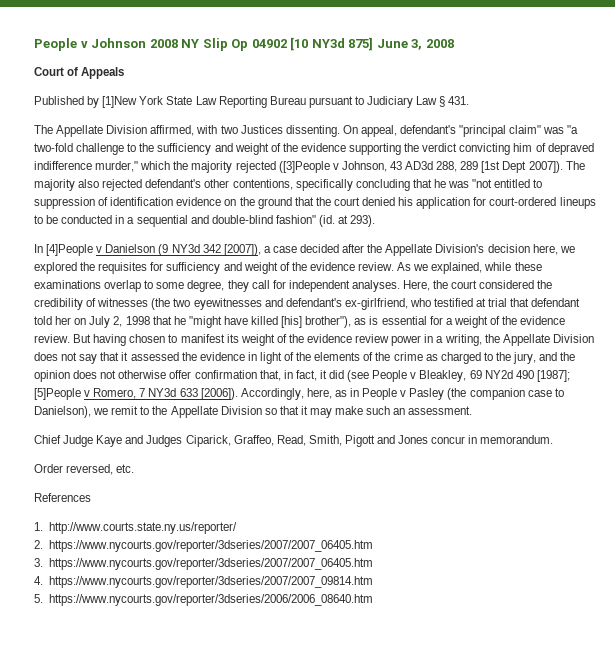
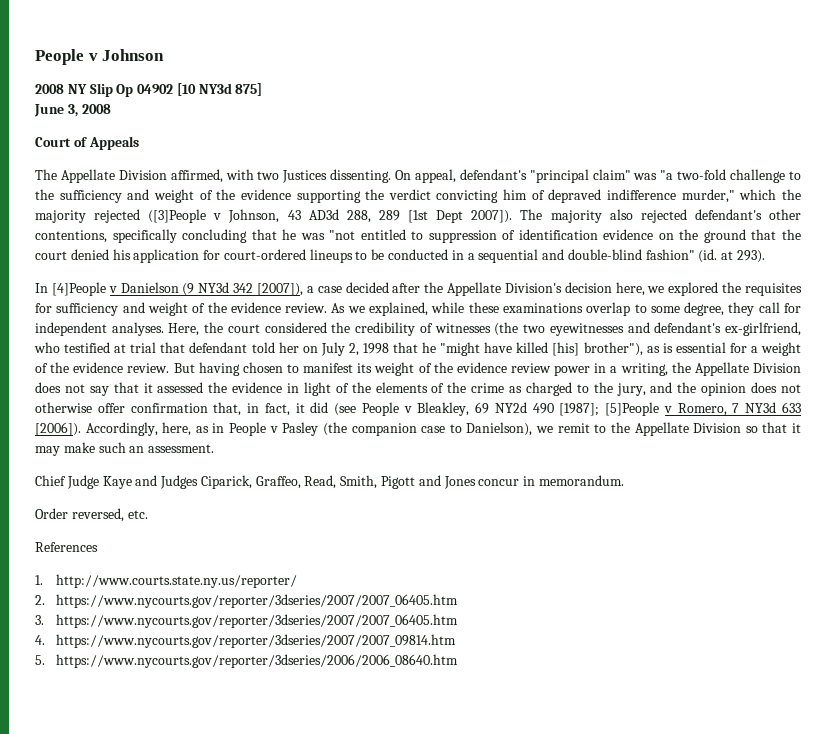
- People v Johnson 2008 NY Slip Op 04902 [10 NY3d 875] June 3, 2008
+ People v Johnson
+ 2008 NY Slip Op 04902 [10 NY3d 875]
+ June 3, 2008
- Published by [1]New York State Law Reporting Bureau pursuant to Judiciary Law § 431.

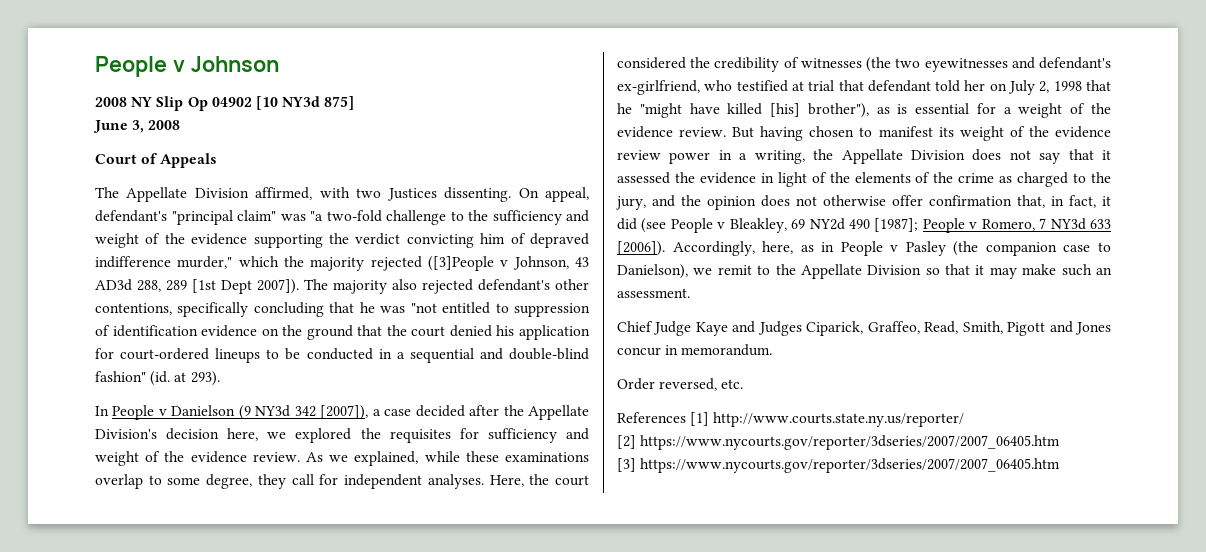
- In [4]People v Danielson (9 NY3d 342 [2007]), a case decided after the Appellate Division's decision here, we explored the requisites for sufficiency and weight of the evidence review.
+ In People v Danielson (9 NY3d 342 [2007]), a case decided after the Appellate Division's decision here, we explored the requisites for sufficiency and weight of the evidence review.
- [5]People v Romero, 7 NY3d 633 [2006]).
+ People v Romero, 7 NY3d 633 [2006]).
- References
- 1. http://www.courts.state.ny.us/reporter/
+ References [1] http://www.courts.state.ny.us/reporter/
- 2. https://www.nycourts.gov/reporter/3dseries/2007/2007_06405.htm
- 3. https://www.nycourts.gov/reporter/3dseries/2007/2007_06405.htm
- 4. https://www.nycourts.gov/reporter/3dseries/2007/2007_09814.htm
- 5. https://www.nycourts.gov/reporter/3dseries/2006/2006_08640.htm
+ [2] https://www.nycourts.gov/reporter/3dseries/2007/2007_06405.htm
+ [3] https://www.nycourts.gov/reporter/3dseries/2007/2007_06405.htm

